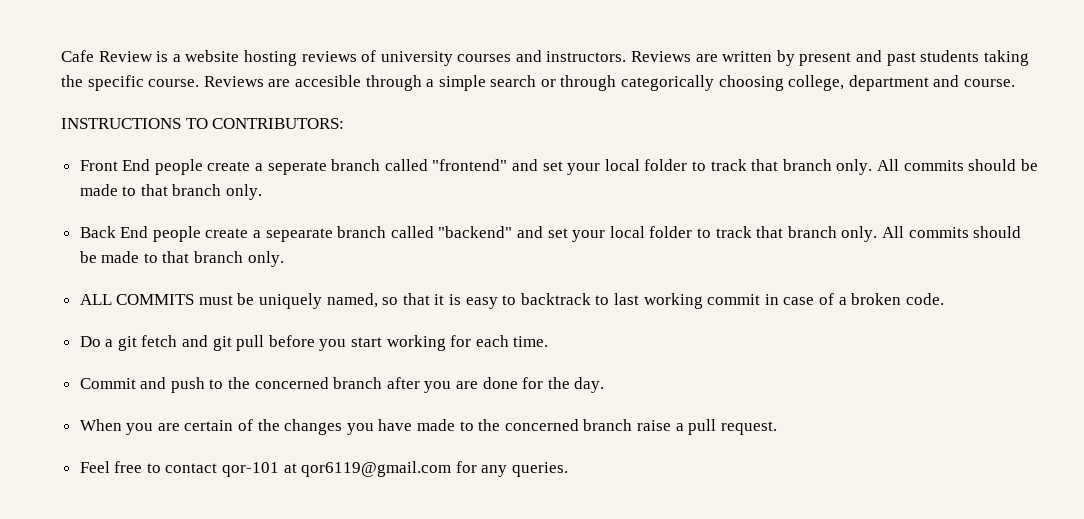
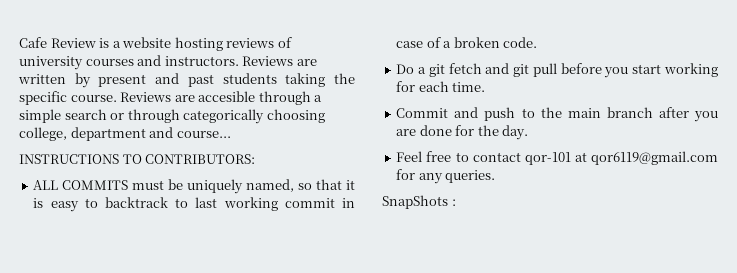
- Reviews are accesible through a simple search or through categorically choosing college, department and course.
+ Reviews are accesible through a simple search or through categorically choosing college, department and course...
- Front End people create a seperate branch called "frontend" and set your local folder to track that branch only. All commits should be made to that branch only.
- Back End people create a sepearate branch called "backend" and set your local folder to track that branch only. All commits should be made to that branch only.
- Commit and push to the concerned branch after you are done for the day.
+ Commit and push to the main branch after you are done for the day.
- When you are certain of the changes you have made to the concerned branch raise a pull request.
+ SnapShots :

